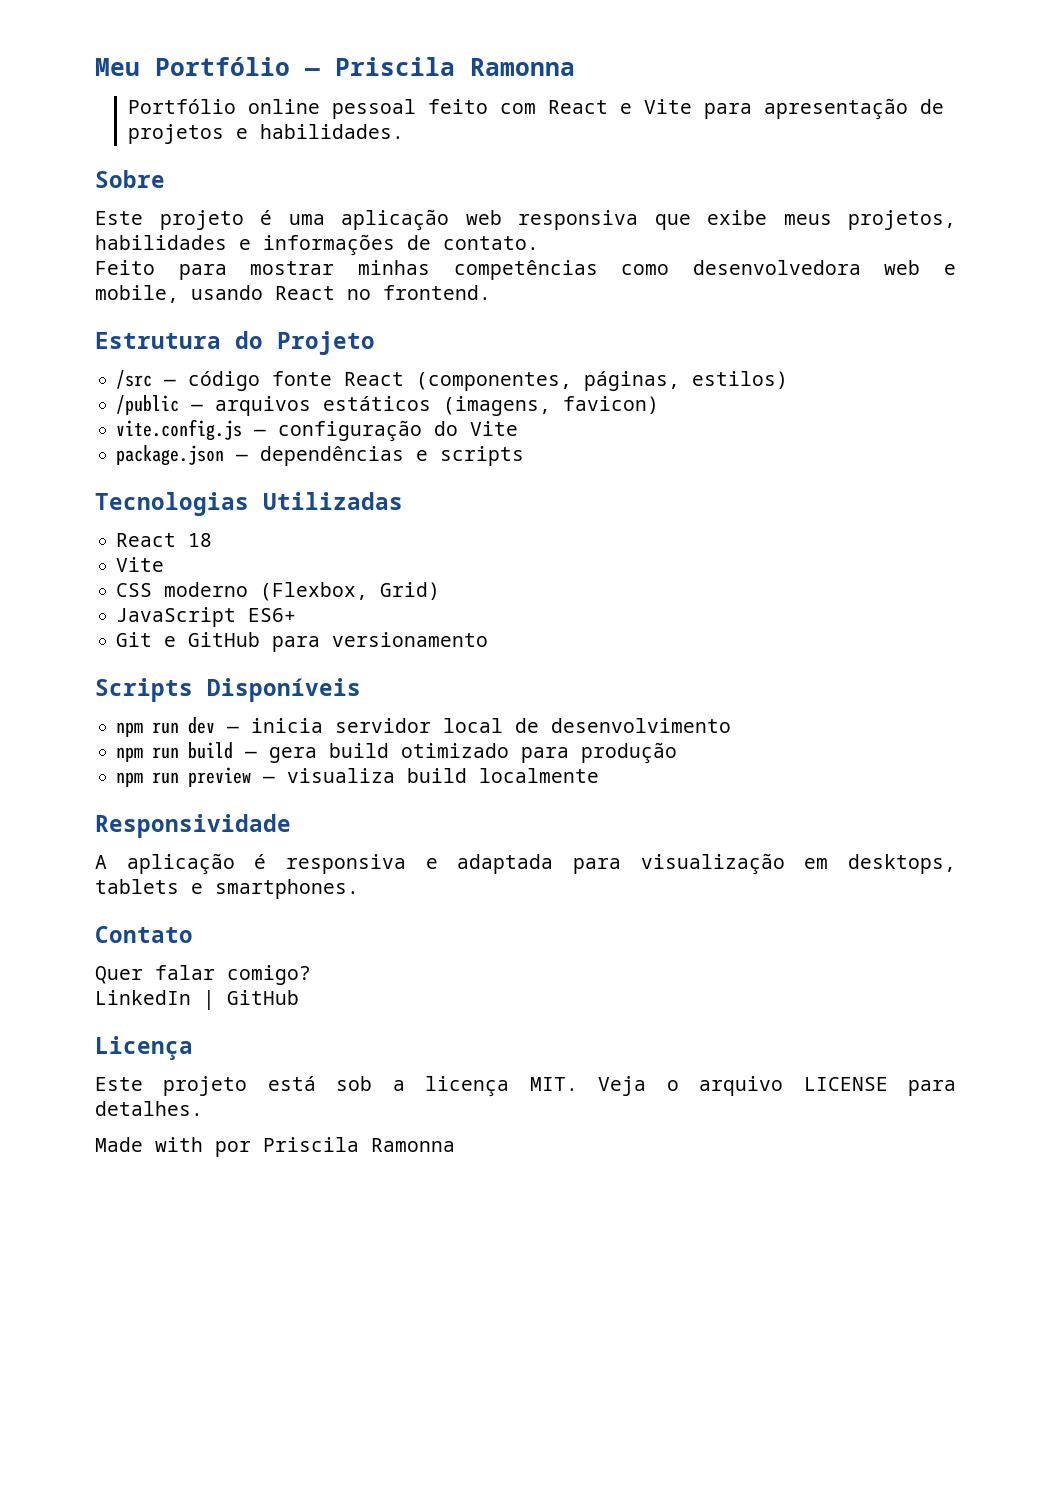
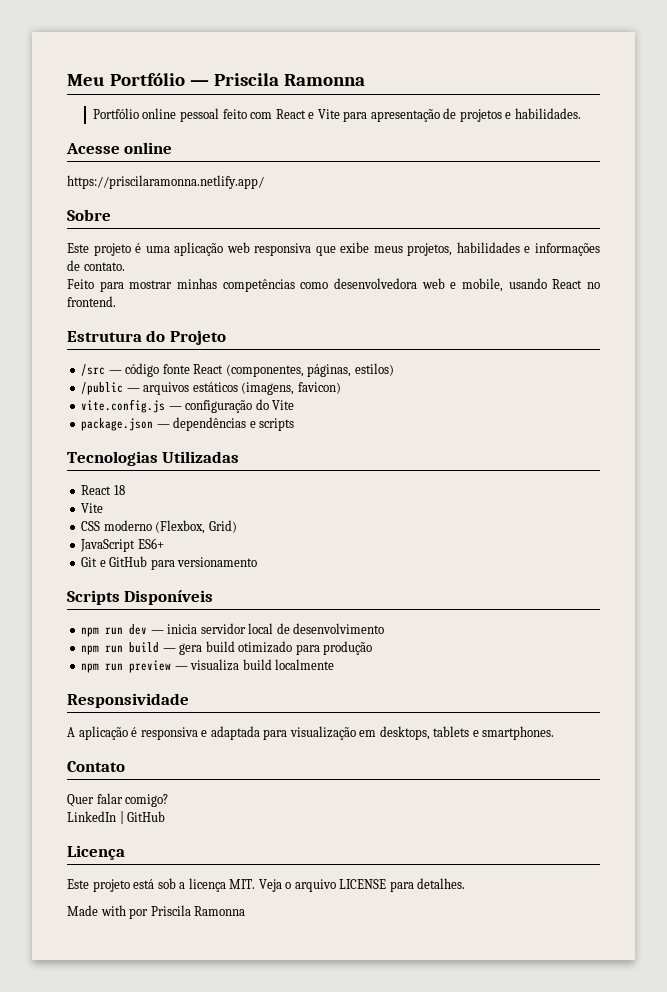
+ Acesse online
+ https://priscilaramonna.netlify.app/

